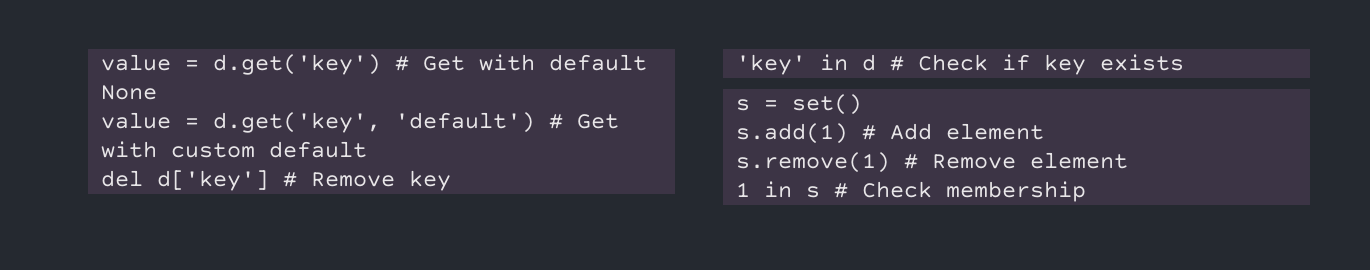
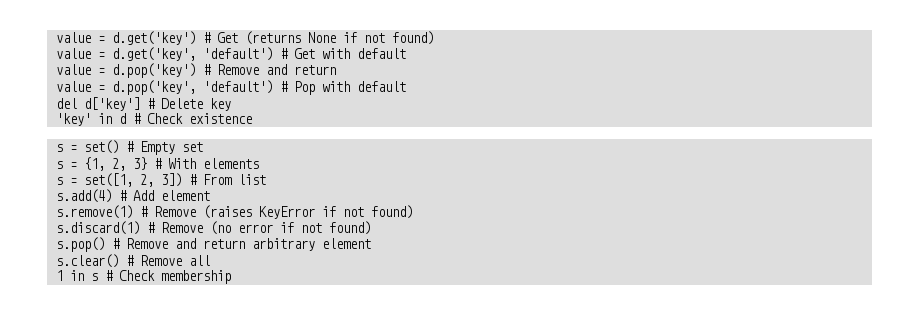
- value = d.get('key') # Get with default None
+ value = d.get('key') # Get (returns None if not found)
- value = d.get('key', 'default') # Get with custom default
+ value = d.get('key', 'default') # Get with default
+ value = d.pop('key') # Remove and return
+ value = d.pop('key', 'default') # Pop with default
- del d['key'] # Remove key
+ del d['key'] # Delete key
- 'key' in d # Check if key exists
+ 'key' in d # Check existence
- s = set()
- s.add(1) # Add element
+ s = set() # Empty set
+ s = {1, 2, 3} # With elements
+ s = set([1, 2, 3]) # From list
+ s.add(4) # Add element
- s.remove(1) # Remove element
+ s.remove(1) # Remove (raises KeyError if not found)
+ s.discard(1) # Remove (no error if not found)
+ s.pop() # Remove and return arbitrary element
+ s.clear() # Remove all

